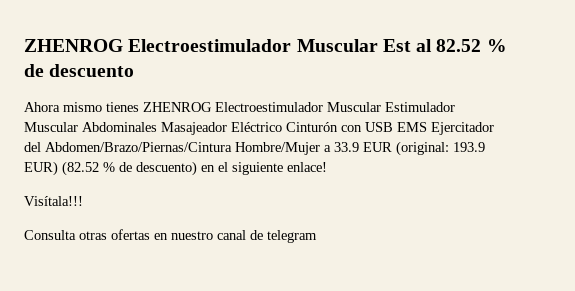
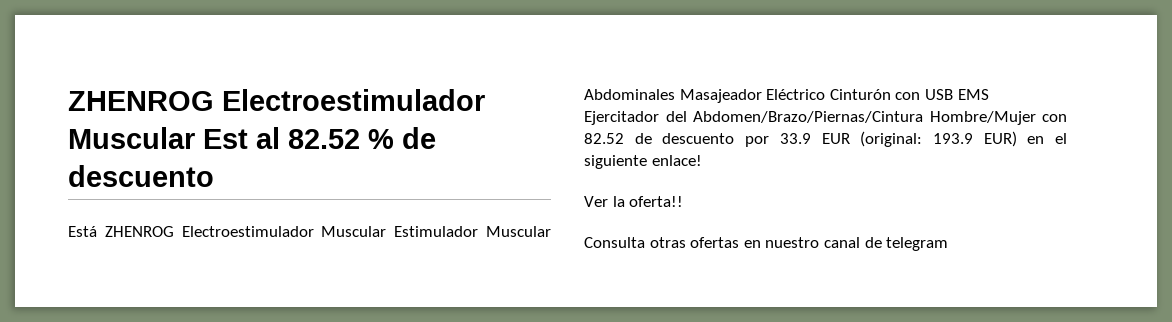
- Ahora mismo tienes ZHENROG Electroestimulador Muscular Estimulador Muscular Abdominales Masajeador Eléctrico Cinturón con USB EMS Ejercitador del Abdomen/Brazo/Piernas/Cintura Hombre/Mujer a 33.9 EUR (original: 193.9 EUR) (82.52 % de descuento) en el siguiente enlace!
+ Está ZHENROG Electroestimulador Muscular Estimulador Muscular Abdominales Masajeador Eléctrico Cinturón con USB EMS Ejercitador del Abdomen/Brazo/Piernas/Cintura Hombre/Mujer con 82.52 de descuento por 33.9 EUR (original: 193.9 EUR) en el siguiente enlace!
- Visítala!!!
+ Ver la oferta!!

